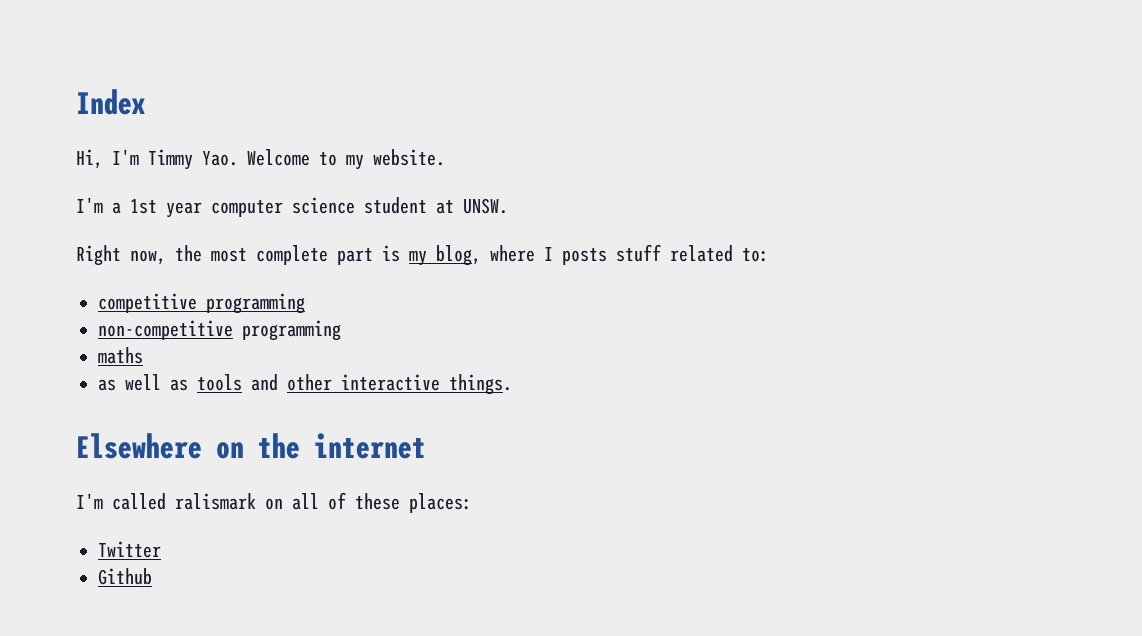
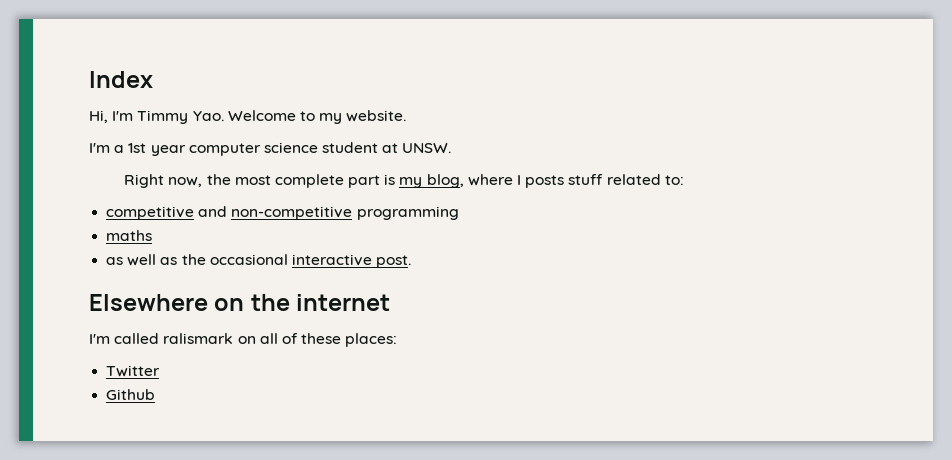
- competitive programming
- non-competitive programming
+ competitive and non-competitive programming
- as well as tools and other interactive things.
+ as well as the occasional interactive post.

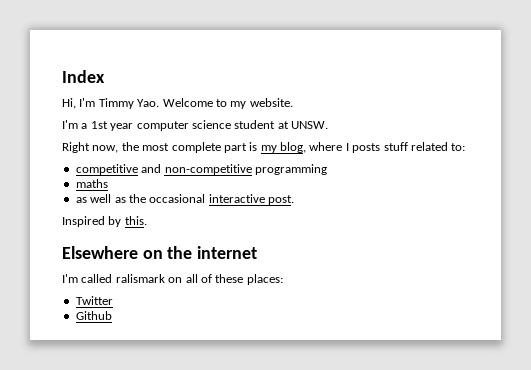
+ Inspired by this.

